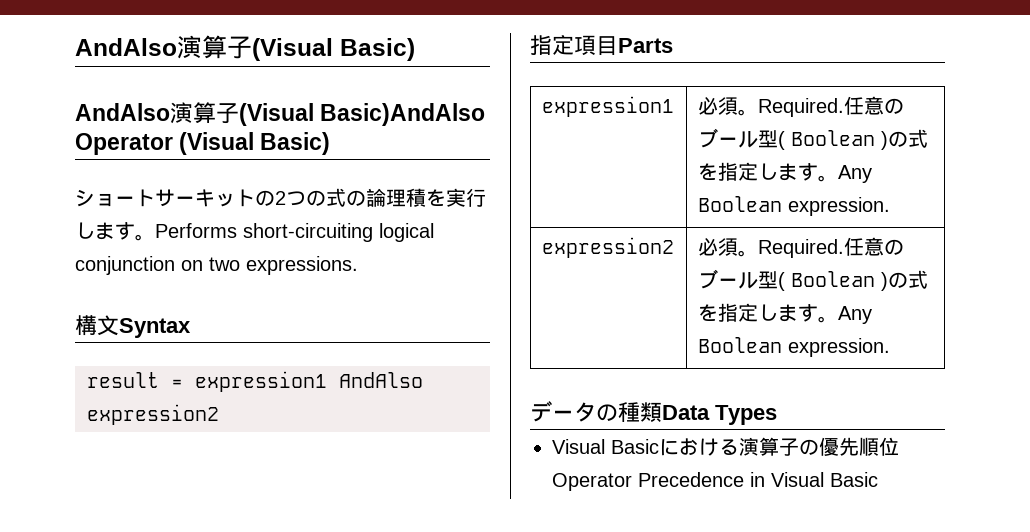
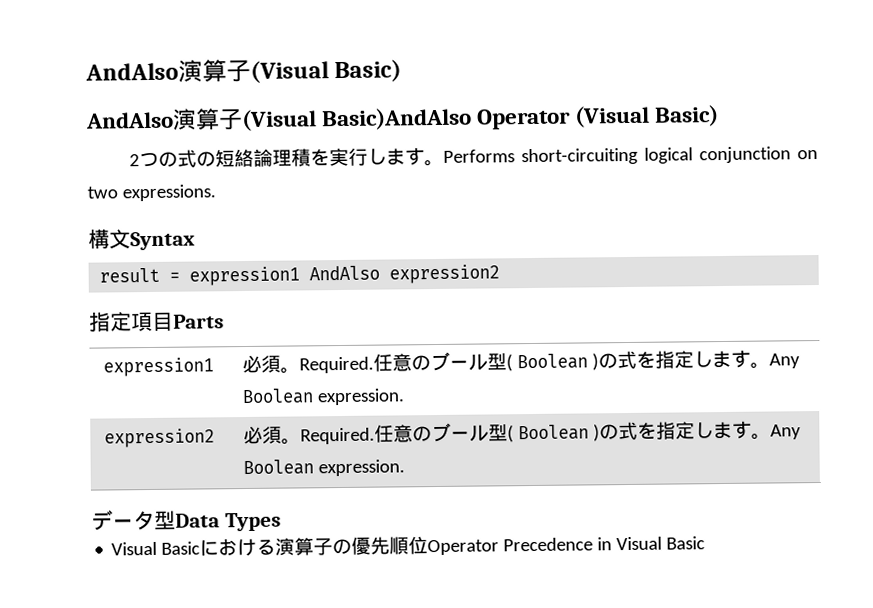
- ショートサーキットの2つの式の論理積を実行します。
+ 2つの式の短絡論理積を実行します。
- データの種類Data Types
+ データ型Data Types

